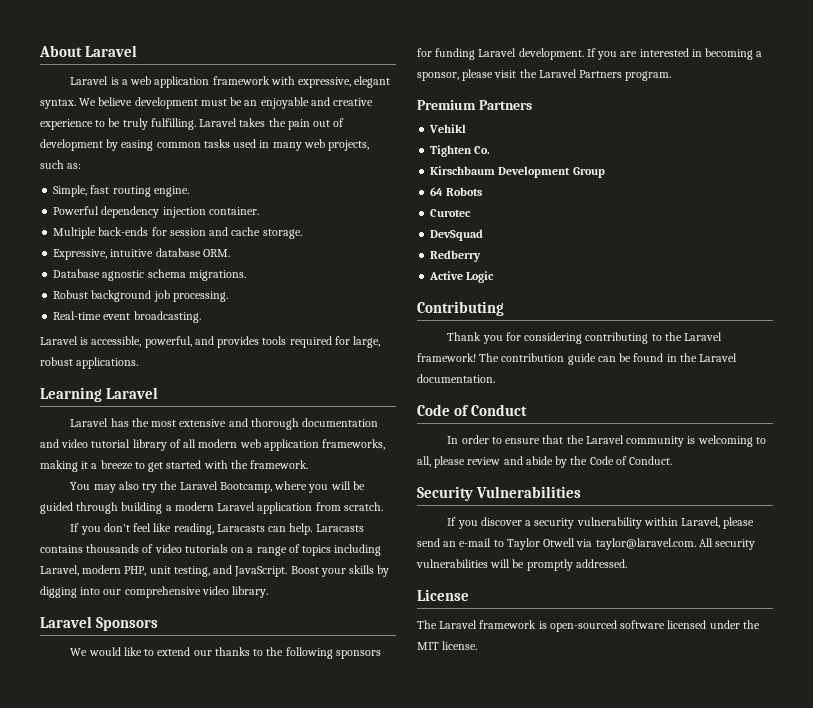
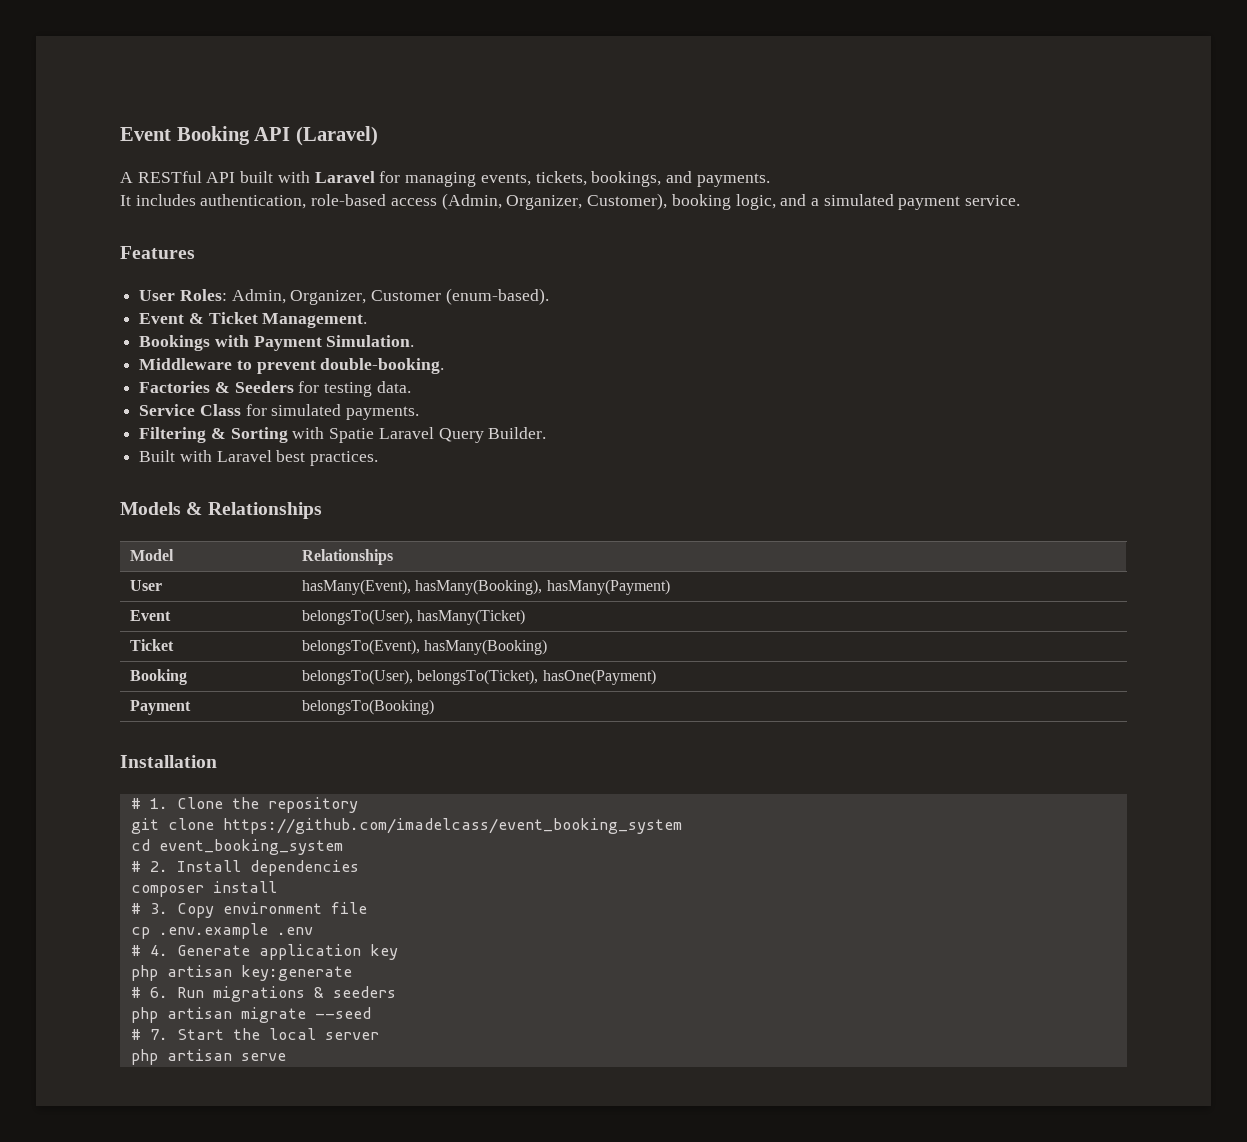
- About Laravel
- Laravel is a web application framework with expressive, elegant syntax. We believe development must be an enjoyable and creative experience to be truly fulfilling. Laravel takes the pain out of development by easing common tasks used in many web projects, such as:
- Simple, fast routing engine.
- Powerful dependency injection container.
- Multiple back-ends for session and cache storage.
- Expressive, intuitive database ORM.
- Database agnostic schema migrations.
- Robust background job processing.
- Real-time event broadcasting.
- Laravel is accessible, powerful, and provides tools required for large, robust applications.
- Learning Laravel
- Laravel has the most extensive and thorough documentation and video tutorial library of all modern web application frameworks, making it a breeze to get started with the framework.
- You may also try the Laravel Bootcamp, where you will be guided through building a modern Laravel application from scratch.
- If you don't feel like reading, Laracasts can help. Laracasts contains thousands of video tutorials on a range of topics including Laravel, modern PHP, unit testing, and JavaScript. Boost your skills by digging into our comprehensive video library.
- Laravel Sponsors
- We would like to extend our thanks to the following sponsors for funding Laravel development. If you are interested in becoming a sponsor, please visit the Laravel Partners program.
- Premium Partners
- Vehikl
- Tighten Co.
- Kirschbaum Development Group
- 64 Robots
- Curotec
- DevSquad
- Redberry
- Active Logic
- Contributing
- Thank you for considering contributing to the Laravel framework! The contribution guide can be found in the Laravel documentation.
- Code of Conduct
- In order to ensure that the Laravel community is welcoming to all, please review and abide by the Code of Conduct.
- Security Vulnerabilities
- If you discover a security vulnerability within Laravel, please send an e-mail to Taylor Otwell via taylor@laravel.com. All security vulnerabilities will be promptly addressed.
- License
- The Laravel framework is open-sourced software licensed under the MIT license.
+ Event Booking API (Laravel)
+ A RESTful API built with Laravel for managing events, tickets, bookings, and payments.
+ It includes authentication, role-based access (Admin, Organizer, Customer), booking logic, and a simulated payment service.
+ Features
+ User Roles: Admin, Organizer, Customer (enum-based).
+ Event & Ticket Management.
+ Bookings with Payment Simulation.
+ Middleware to prevent double-booking.
+ Factories & Seeders for testing data.
+ Service Class for simulated payments.
+ Filtering & Sorting with Spatie Laravel Query Builder.
+ Built with Laravel best practices.
+ Models & Relationships
+ Model | Relationships
+ User | hasMany(Event), hasMany(Booking), hasMany(Payment)
+ Event | belongsTo(User), hasMany(Ticket)
+ Ticket | belongsTo(Event), hasMany(Booking)
+ Booking | belongsTo(User), belongsTo(Ticket), hasOne(Payment)
+ Payment | belongsTo(Booking)
+ Installation
+ # 1. Clone the repository
+ git clone https://github.com/imadelcass/event_booking_system
+ cd event_booking_system
+ # 2. Install dependencies
+ composer install
+ # 3. Copy environment file
+ cp .env.example .env
+ # 4. Generate application key
+ php artisan key:generate
+ # 6. Run migrations & seeders
+ php artisan migrate --seed
+ # 7. Start the local server
+ php artisan serve

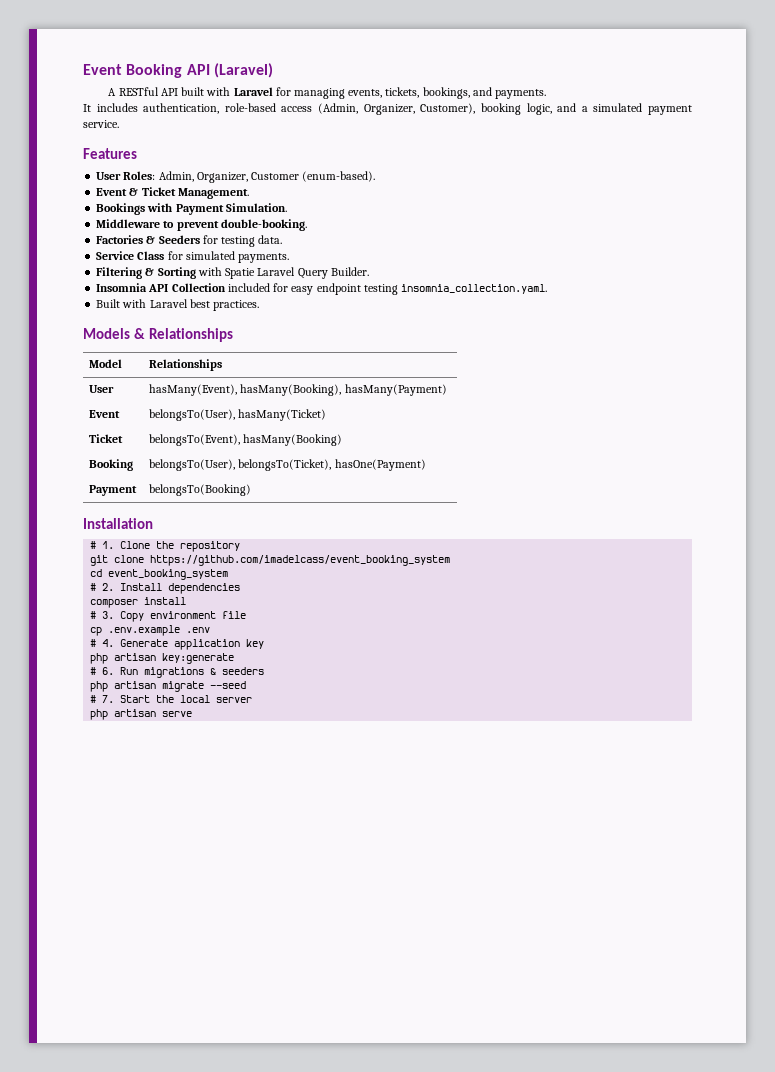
+ Insomnia API Collection included for easy endpoint testing insomnia_collection.yaml.

